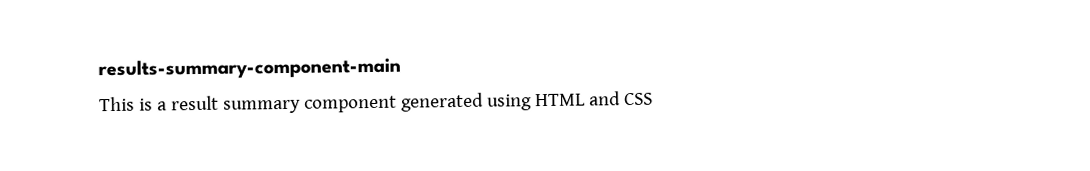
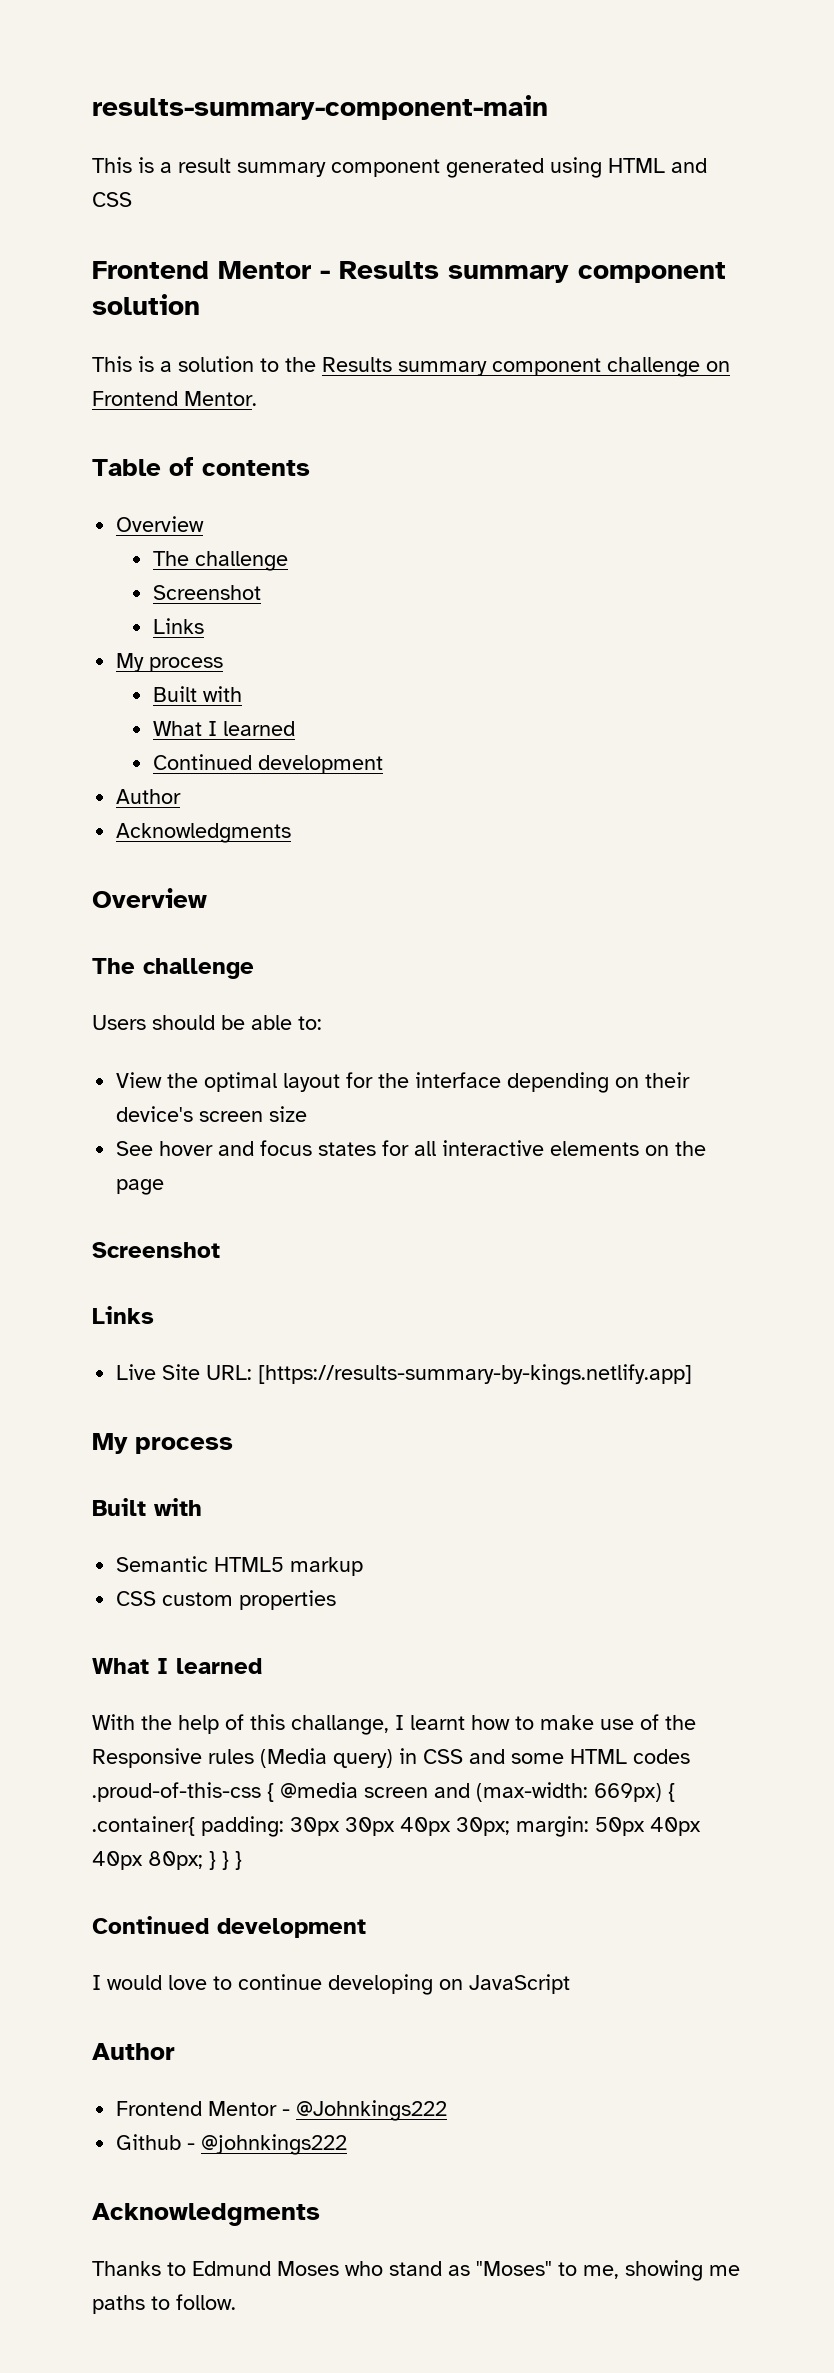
+ Frontend Mentor - Results summary component solution
+ This is a solution to the Results summary component challenge on Frontend Mentor.
+ Table of contents
+ Overview
+ The challenge
+ Screenshot
+ Links
+ My process
+ Built with
+ What I learned
+ Continued development
+ Author
+ Acknowledgments
+ Overview
+ The challenge
+ Users should be able to:
+ View the optimal layout for the interface depending on their device's screen size
+ See hover and focus states for all interactive elements on the page
+ Screenshot
+ Links
+ Live Site URL: [https://results-summary-by-kings.netlify.app]
+ My process
+ Built with
+ Semantic HTML5 markup
+ CSS custom properties
+ What I learned
+ With the help of this challange, I learnt how to make use of the Responsive rules (Media query) in CSS and some HTML codes .proud-of-this-css { @media screen and (max-width: 669px) { .container{ padding: 30px 30px 40px 30px; margin: 50px 40px 40px 80px; } } }
+ Continued development
+ I would love to continue developing on JavaScript
+ Author
+ Frontend Mentor - @Johnkings222
+ Github - @johnkings222
+ Acknowledgments
+ Thanks to Edmund Moses who stand as "Moses" to me, showing me paths to follow.

